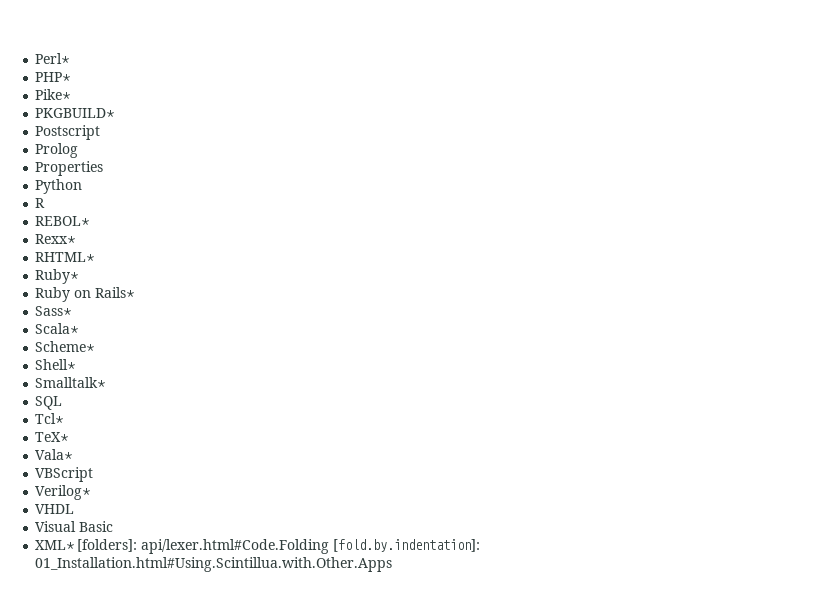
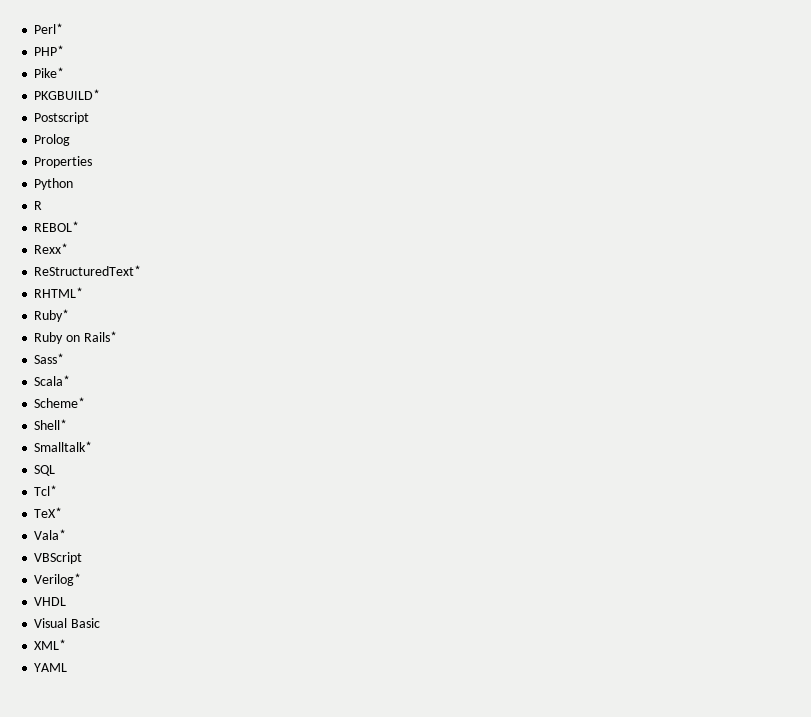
+ ReStructuredText*
- XML* [folders]: api/lexer.html#Code.Folding [fold.by.indentation]: 01_Installation.html#Using.Scintillua.with.Other.Apps
+ XML*
+ YAML

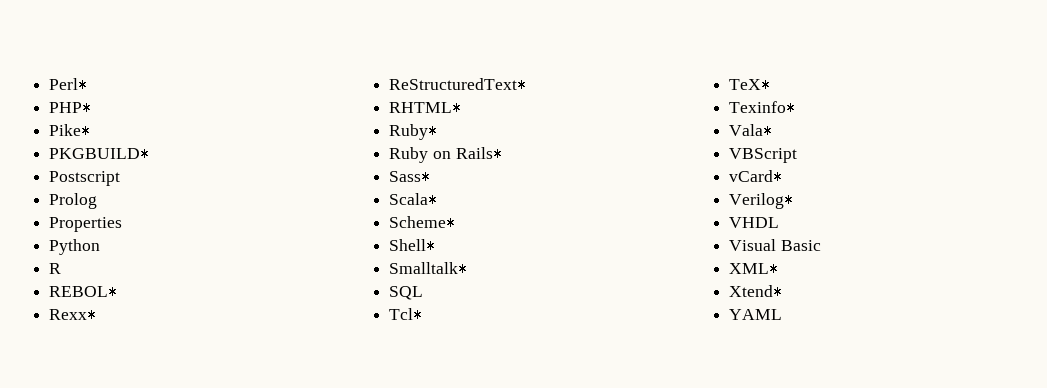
+ Texinfo*
+ vCard*
+ Xtend*

